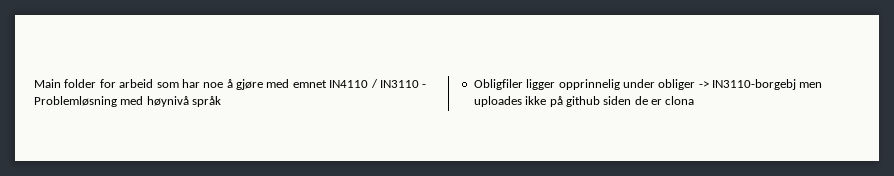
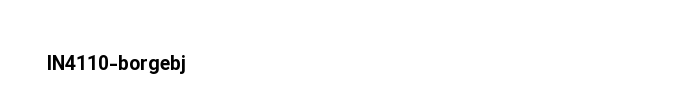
- Main folder for arbeid som har noe å gjøre med emnet IN4110 / IN3110 - Problemløsning med høynivå språk
- Obligfiler ligger opprinnelig under obliger -> IN3110-borgebj men uploades ikke på github siden de er clona
+ IN4110-borgebj

